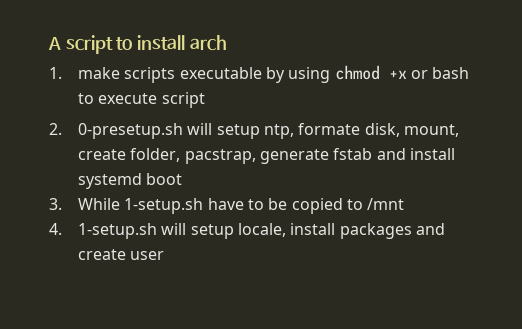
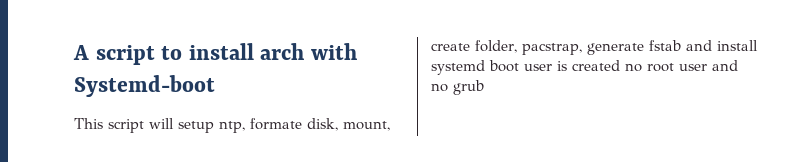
- A script to install arch
- 1. make scripts executable by using chmod +x or bash to execute script
- 2. 0-presetup.sh will setup ntp, formate disk, mount, create folder, pacstrap, generate fstab and install systemd boot
- 3. While 1-setup.sh have to be copied to /mnt
- 4. 1-setup.sh will setup locale, install packages and create user
+ A script to install arch with Systemd-boot
+ This script will setup ntp, formate disk, mount, create folder, pacstrap, generate fstab and install systemd boot user is created no root user and no grub

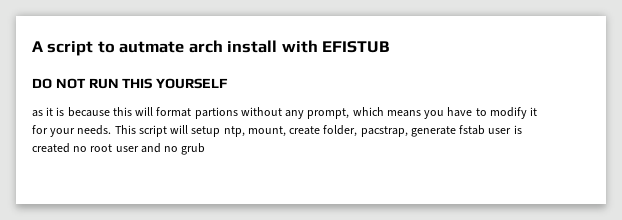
- A script to install arch with Systemd-boot
- This script will setup ntp, formate disk, mount, create folder, pacstrap, generate fstab and install systemd boot user is created no root user and no grub
+ A script to autmate arch install with EFISTUB
+ DO NOT RUN THIS YOURSELF
+ as it is because this will format partions without any prompt, which means you have to modify it for your needs. This script will setup ntp, mount, create folder, pacstrap, generate fstab user is created no root user and no grub

